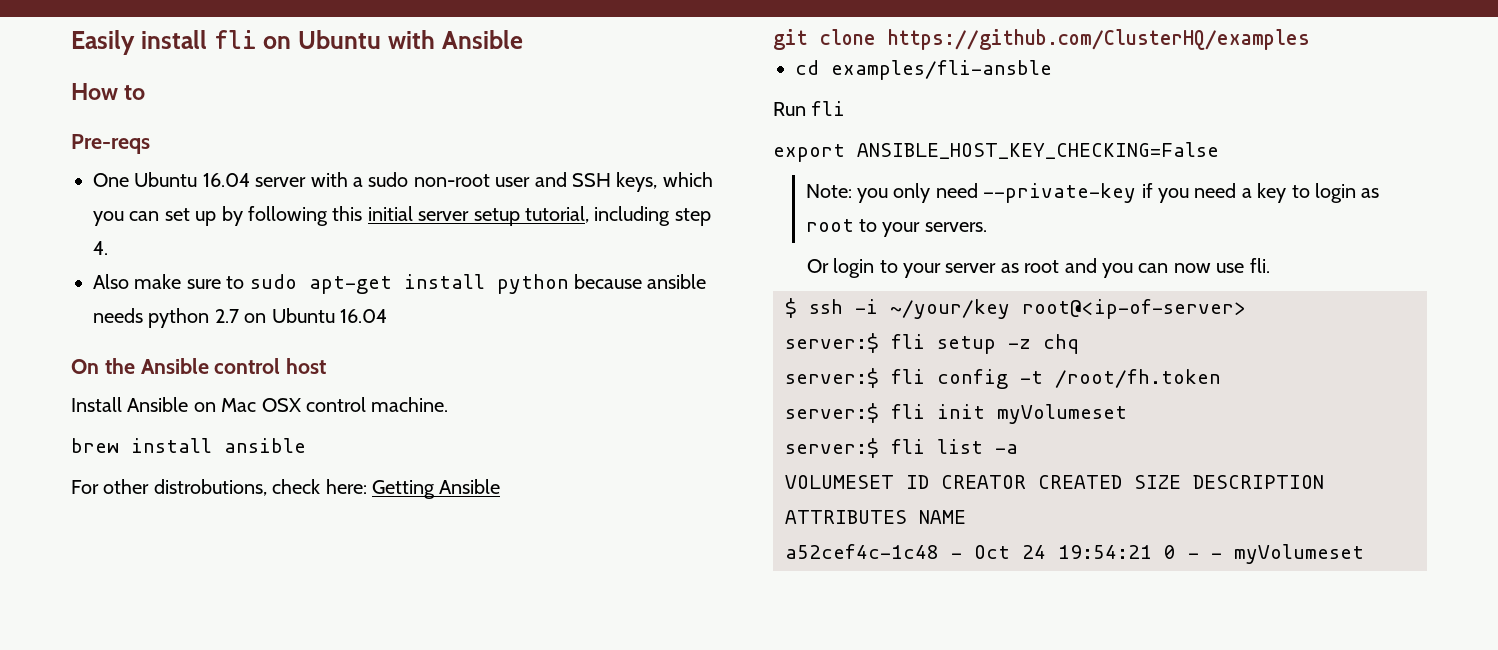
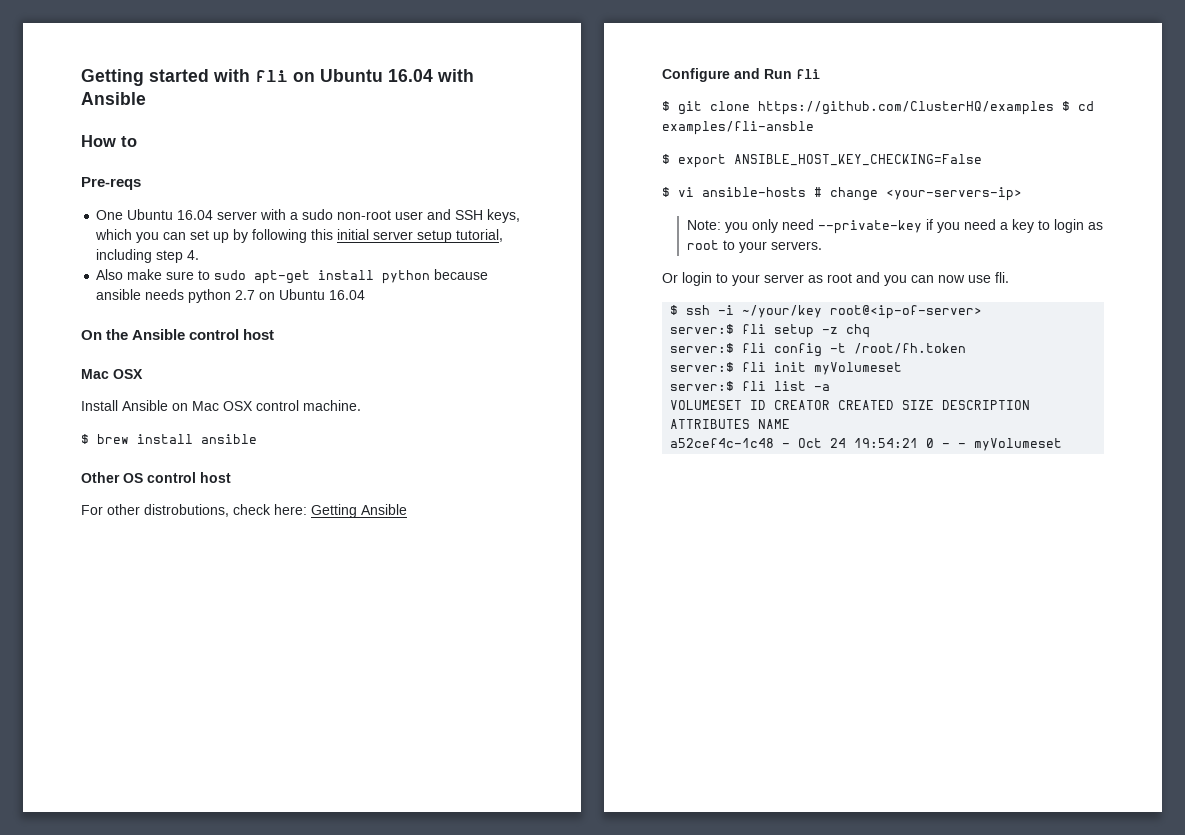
- Easily install fli on Ubuntu with Ansible
+ Getting started with fli on Ubuntu 16.04 with Ansible
  On the Ansible control host
+ Mac OSX
- brew install ansible
+ $ brew install ansible
+ Other OS control host
- git clone https://github.com/ClusterHQ/examples
- cd examples/fli-ansble
+ Configure and Run fli
+ $ git clone https://github.com/ClusterHQ/examples $ cd examples/fli-ansble
- Run fli
- export ANSIBLE_HOST_KEY_CHECKING=False
+ $ export ANSIBLE_HOST_KEY_CHECKING=False
+ $ vi ansible-hosts # change <your-servers-ip>

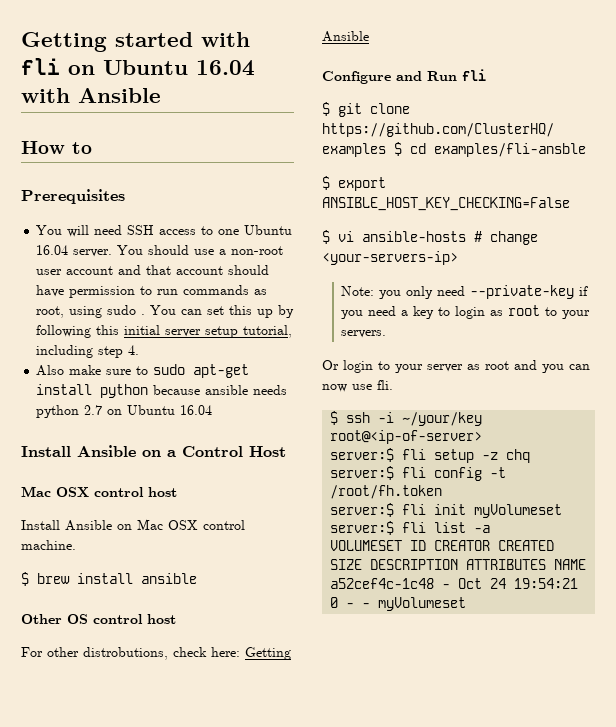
- Pre-reqs
- One Ubuntu 16.04 server with a sudo non-root user and SSH keys, which you can set up by following this initial server setup tutorial, including step 4.
+ Prerequisites
+ You will need SSH access to one Ubuntu 16.04 server. You should use a non-root user account and that account should have permission to run commands as root, using sudo . You can set this up by following this initial server setup tutorial, including step 4.
- On the Ansible control host
- Mac OSX
+ Install Ansible on a Control Host
+ Mac OSX control host

